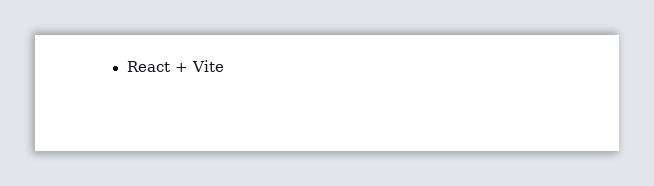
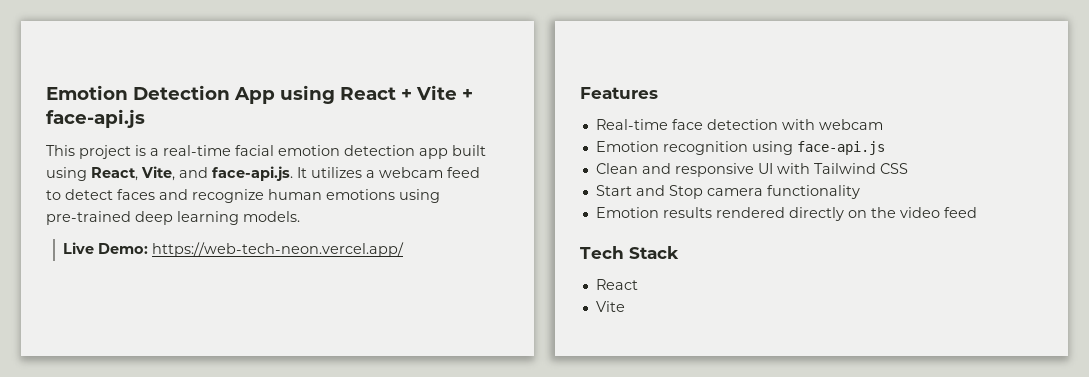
- React + Vite
+ Emotion Detection App using React + Vite + face-api.js
+ This project is a real-time facial emotion detection app built using React, Vite, and face-api.js. It utilizes a webcam feed to detect faces and recognize human emotions using pre-trained deep learning models.
+ Live Demo: https://web-tech-neon.vercel.app/
+ Features
+ Real-time face detection with webcam
+ Emotion recognition using face-api.js
+ Clean and responsive UI with Tailwind CSS
+ Start and Stop camera functionality
+ Emotion results rendered directly on the video feed
+ Tech Stack
+ React
+ Vite

